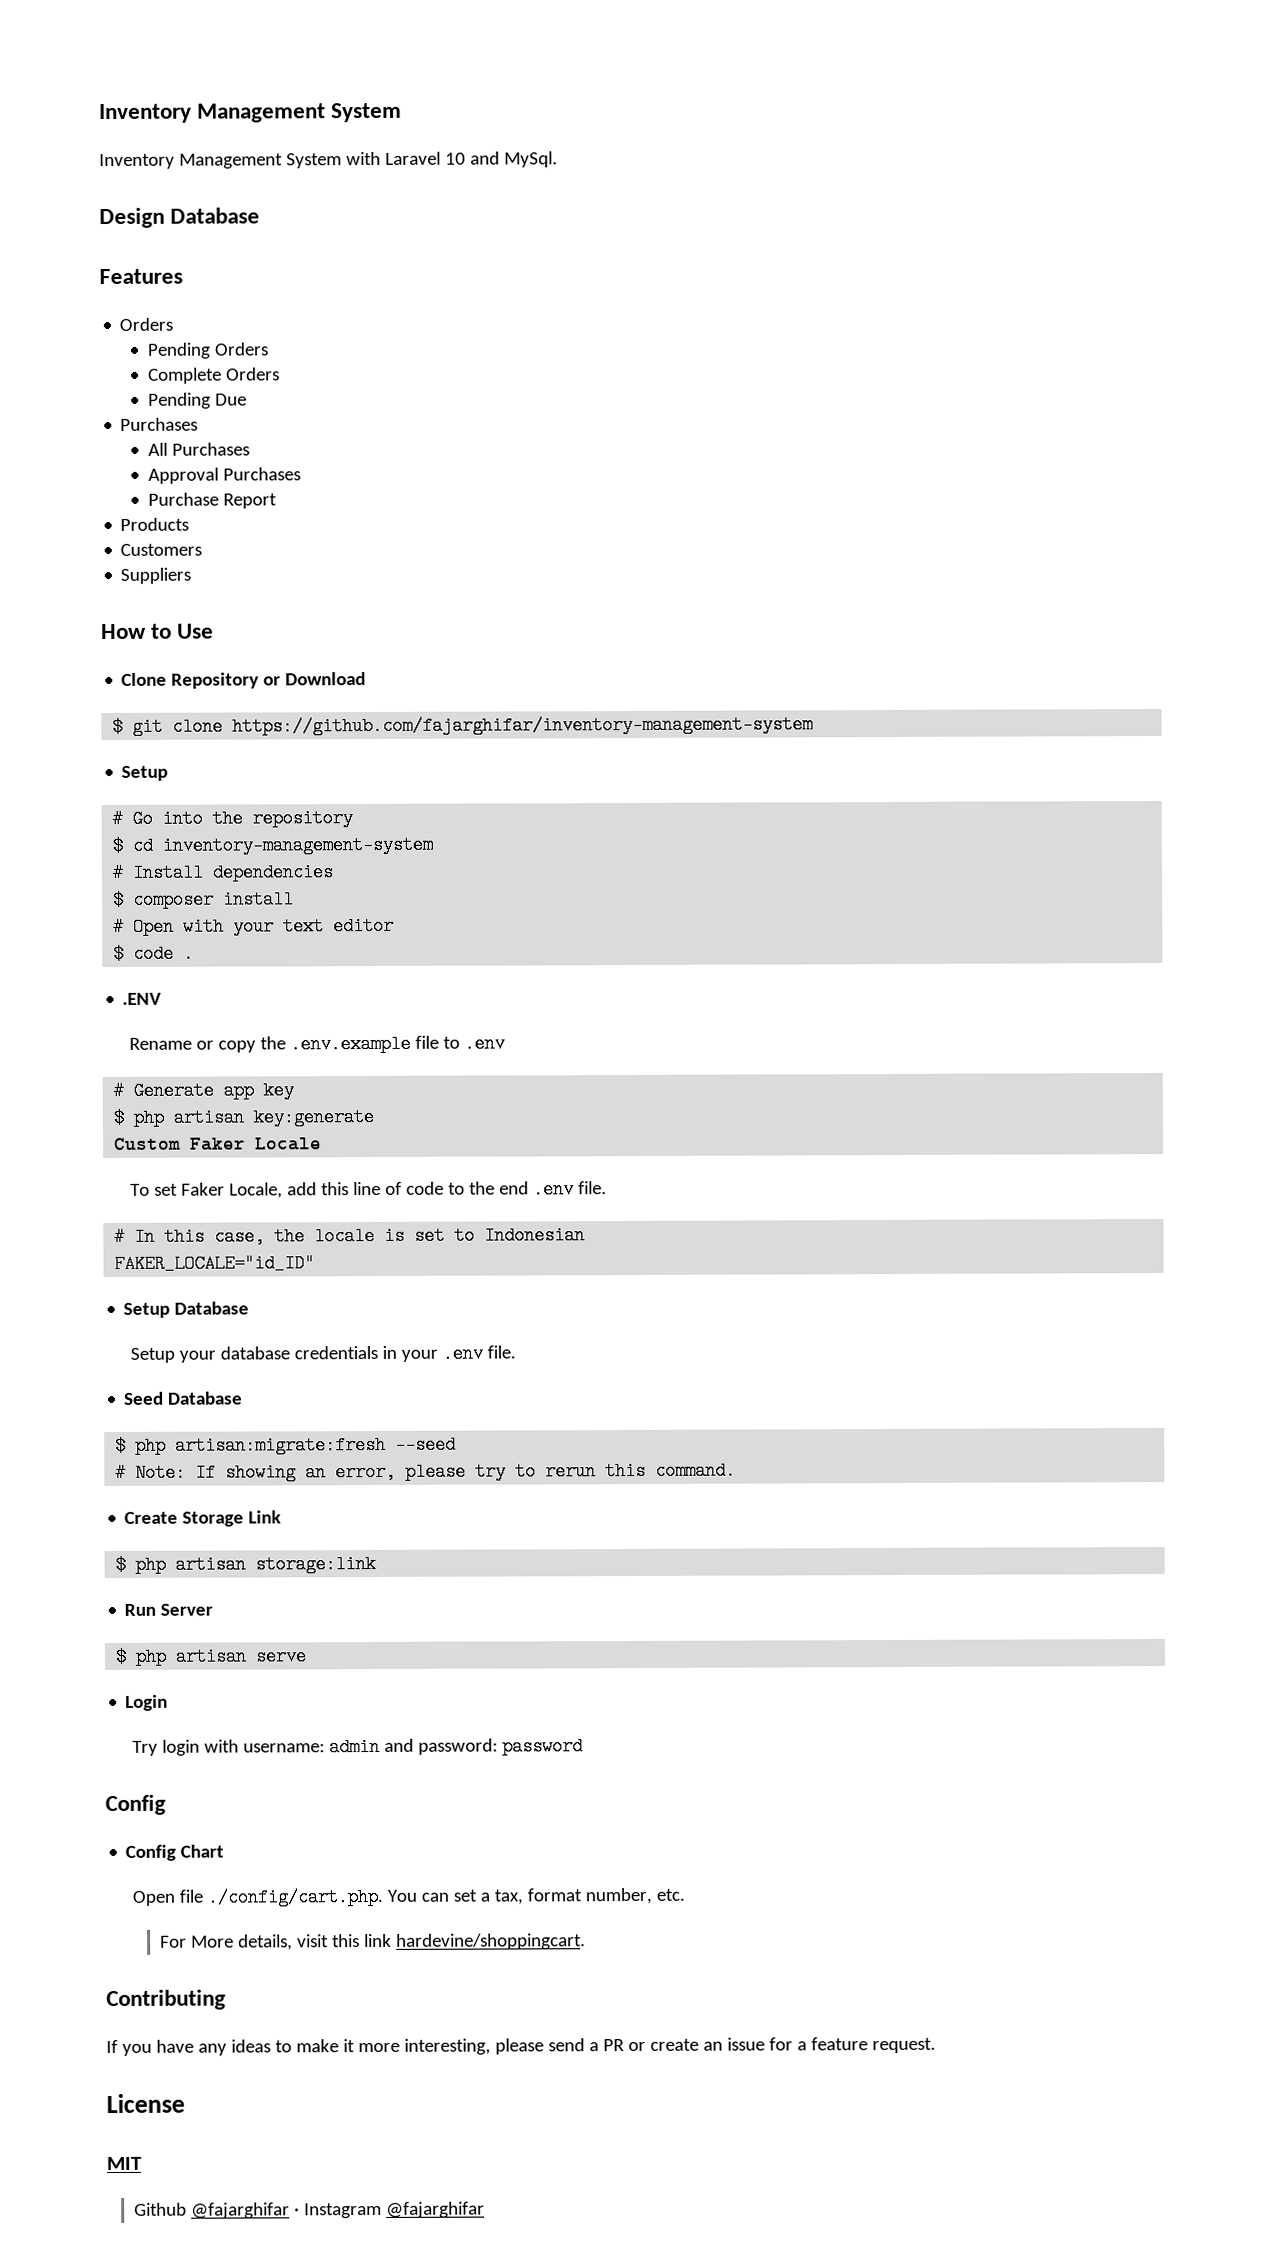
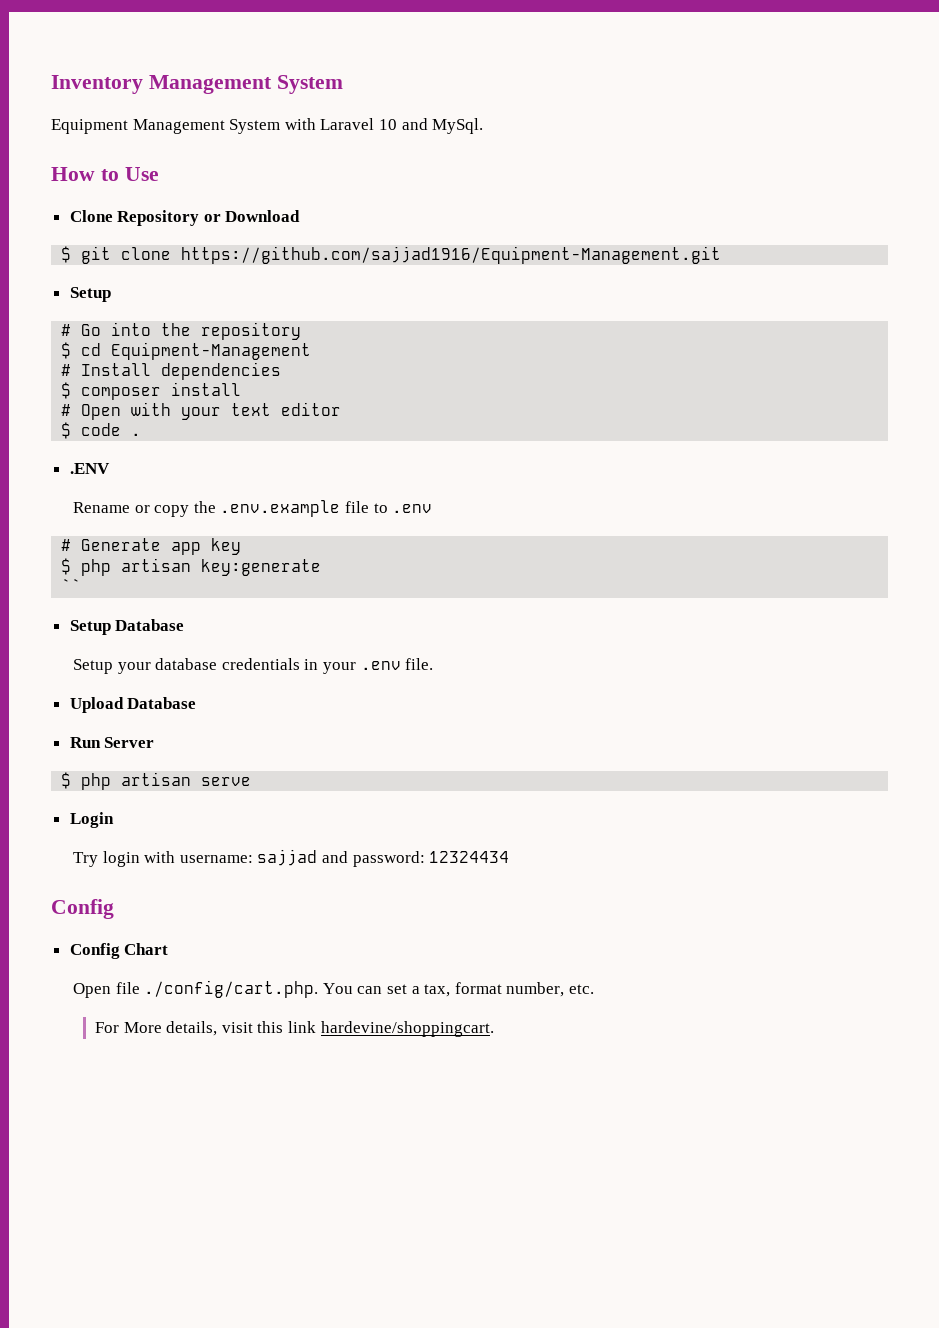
- Inventory Management System with Laravel 10 and MySql.
+ Equipment Management System with Laravel 10 and MySql.
- Design Database
- Features
- Orders
- Pending Orders
- Complete Orders
- Pending Due
- Purchases
- All Purchases
- Approval Purchases
- Purchase Report
- Products
- Customers
- Suppliers
- $ git clone https://github.com/fajarghifar/inventory-management-system
+ $ git clone https://github.com/sajjad1916/Equipment-Management.git
- $ cd inventory-management-system
+ $ cd Equipment-Management
- Custom Faker Locale
- To set Faker Locale, add this line of code to the end .env file.
- # In this case, the locale is set to Indonesian
- FAKER_LOCALE="id_ID"
+ ``
- Seed Database
- $ php artisan:migrate:fresh --seed
- # Note: If showing an error, please try to rerun this command.
- Create Storage Link
- $ php artisan storage:link
+ Upload Database
- Try login with username: admin and password: password
+ Try login with username: sajjad and password: 12324434
- Contributing
- If you have any ideas to make it more interesting, please send a PR or create an issue for a feature request.
- License
- MIT
- Github @fajarghifar · Instagram @fajarghifar

